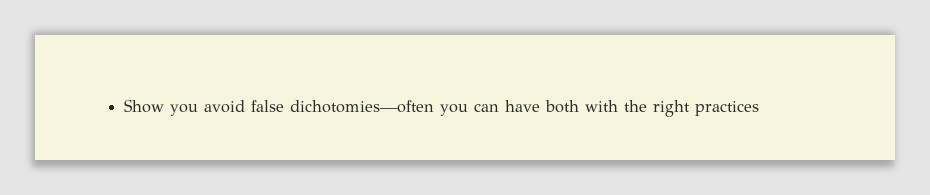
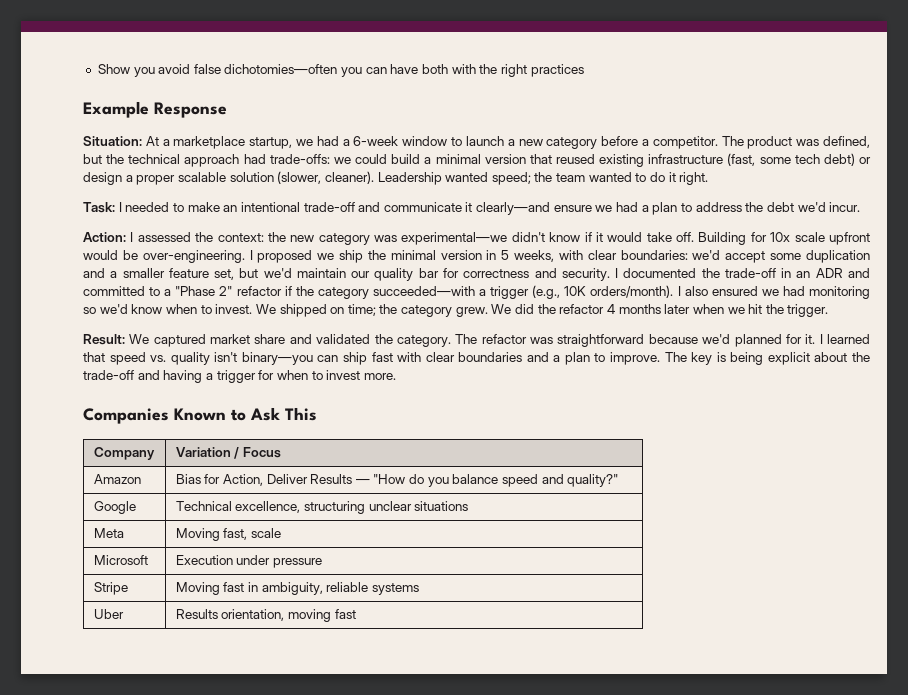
+ Example Response
+ Situation: At a marketplace startup, we had a 6-week window to launch a new category before a competitor. The product was defined, but the technical approach had trade-offs: we could build a minimal version that reused existing infrastructure (fast, some tech debt) or design a proper scalable solution (slower, cleaner). Leadership wanted speed; the team wanted to do it right.
+ Task: I needed to make an intentional trade-off and communicate it clearly—and ensure we had a plan to address the debt we'd incur.
+ Action: I assessed the context: the new category was experimental—we didn't know if it would take off. Building for 10x scale upfront would be over-engineering. I proposed we ship the minimal version in 5 weeks, with clear boundaries: we'd accept some duplication and a smaller feature set, but we'd maintain our quality bar for correctness and security. I documented the trade-off in an ADR and committed to a "Phase 2" refactor if the category succeeded—with a trigger (e.g., 10K orders/month). I also ensured we had monitoring so we'd know when to invest. We shipped on time; the category grew. We did the refactor 4 months later when we hit the trigger.
+ Result: We captured market share and validated the category. The refactor was straightforward because we'd planned for it. I learned that speed vs. quality isn't binary—you can ship fast with clear boundaries and a plan to improve. The key is being explicit about the trade-off and having a trigger for when to invest more.
+ Companies Known to Ask This
+ Company | Variation / Focus
+ Amazon | Bias for Action, Deliver Results — "How do you balance speed and quality?"
+ Google | Technical excellence, structuring unclear situations
+ Meta | Moving fast, scale
+ Microsoft | Execution under pressure
+ Stripe | Moving fast in ambiguity, reliable systems
+ Uber | Results orientation, moving fast

